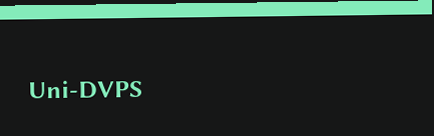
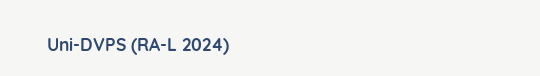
- Uni-DVPS
+ Uni-DVPS (RA-L 2024)

